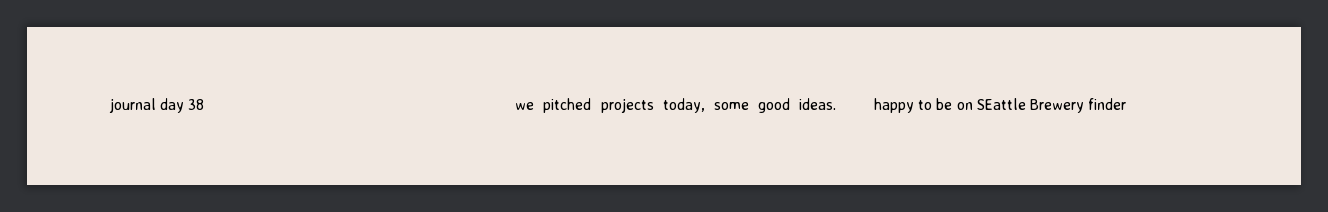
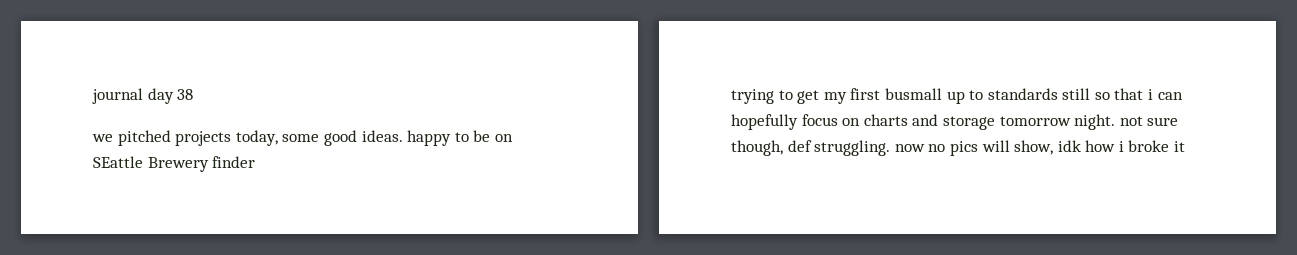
+ trying to get my first busmall up to standards still so that i can hopefully focus on charts and storage tomorrow night. not sure though, def struggling. now no pics will show, idk how i broke it

